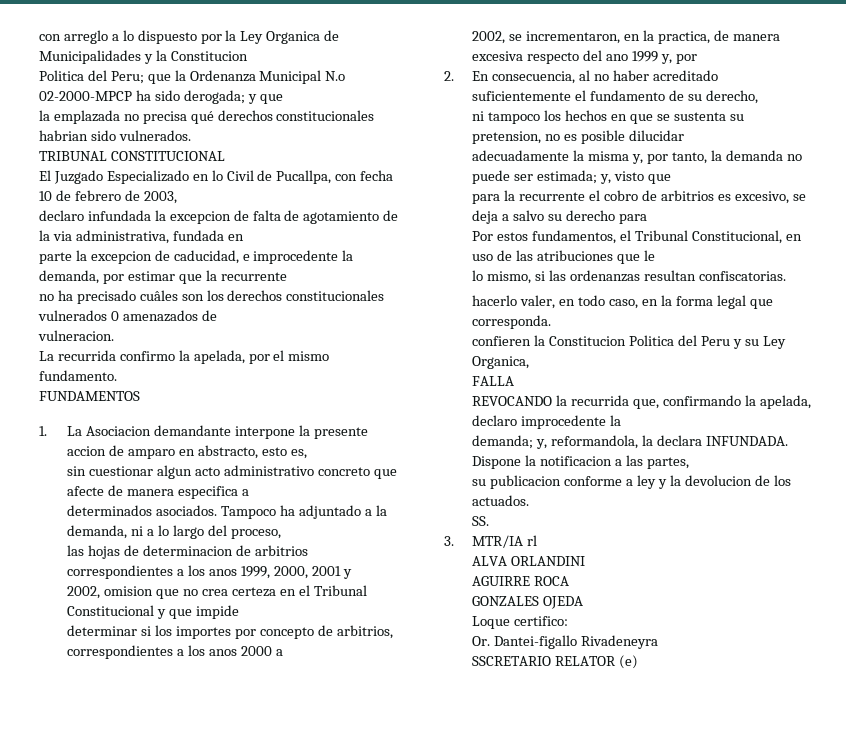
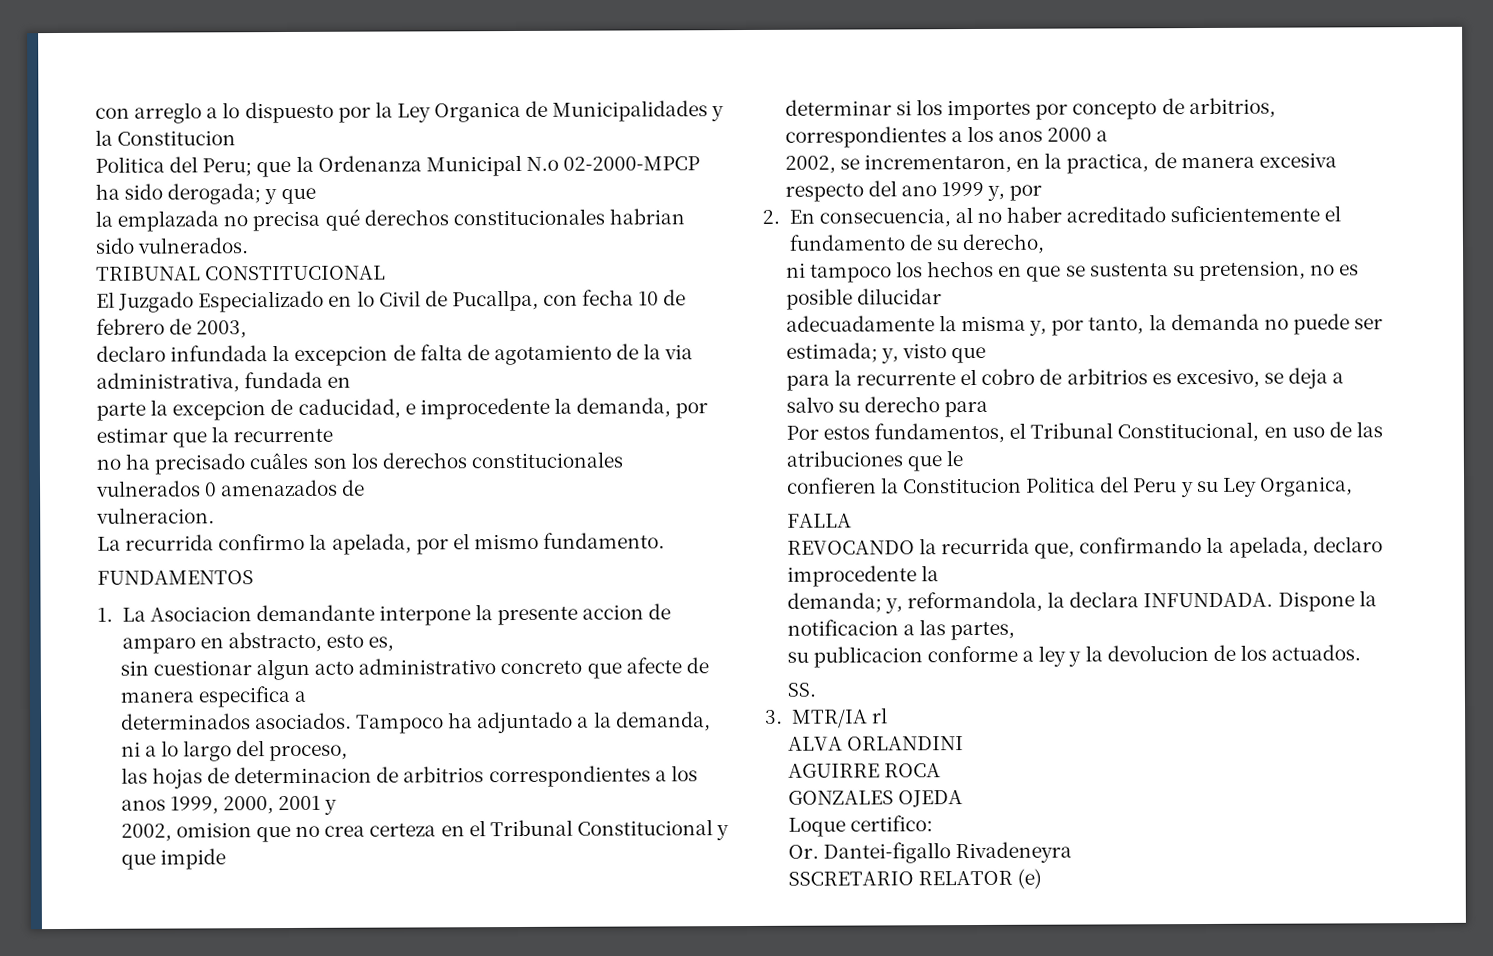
- lo mismo, si las ordenanzas resultan confiscatorias.
- hacerlo valer, en todo caso, en la forma legal que corresponda.

